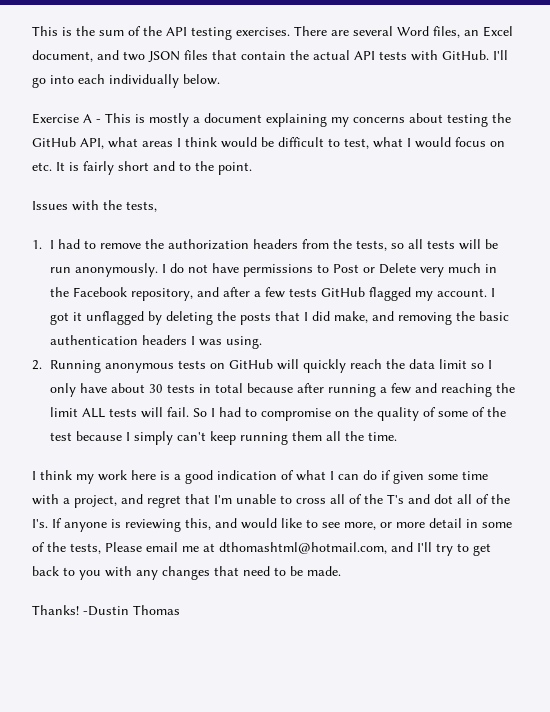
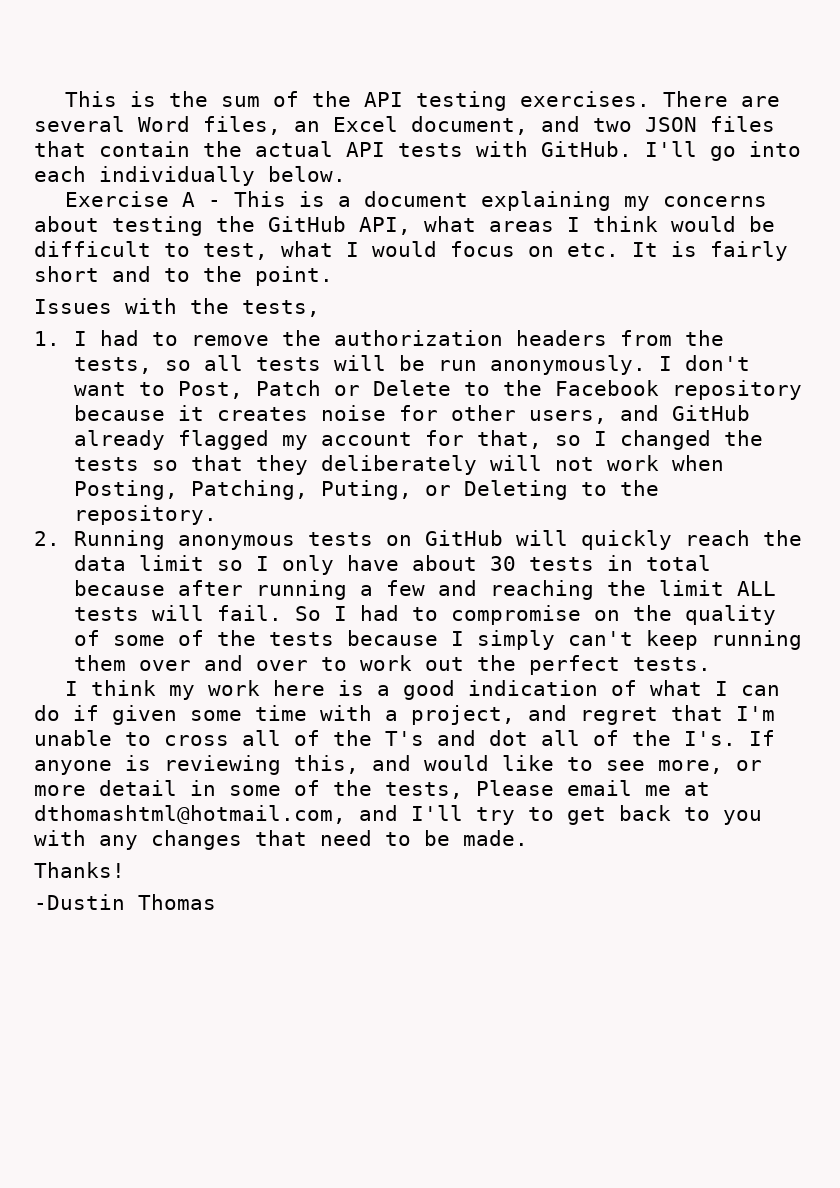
- Exercise A - This is mostly a document explaining my concerns about testing the GitHub API, what areas I think would be difficult to test, what I would focus on etc. It is fairly short and to the point.
+ Exercise A - This is a document explaining my concerns about testing the GitHub API, what areas I think would be difficult to test, what I would focus on etc. It is fairly short and to the point.
- I do not have permissions to Post or Delete very much in the Facebook repository, and after a few tests GitHub flagged my account. I got it unflagged by deleting the posts that I did make, and removing the basic authentication headers I was using.
+ I don't want to Post, Patch or Delete to the Facebook repository because it creates noise for other users, and GitHub already flagged my account for that, so I changed the tests so that they deliberately will not work when Posting, Patching, Puting, or Deleting to the repository.
- So I had to compromise on the quality of some of the test because I simply can't keep running them all the time.
+ So I had to compromise on the quality of some of the tests because I simply can't keep running them over and over to work out the perfect tests.
- Thanks! -Dustin Thomas
+ Thanks!
+ -Dustin Thomas

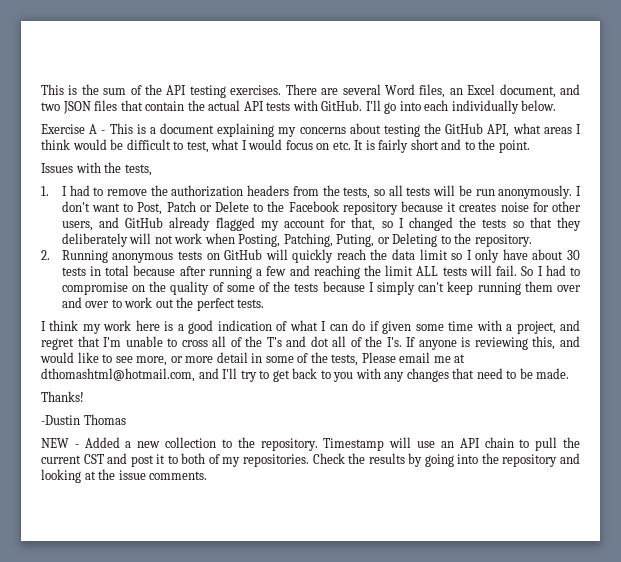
+ NEW - Added a new collection to the repository. Timestamp will use an API chain to pull the current CST and post it to both of my repositories. Check the results by going into the repository and looking at the issue comments.

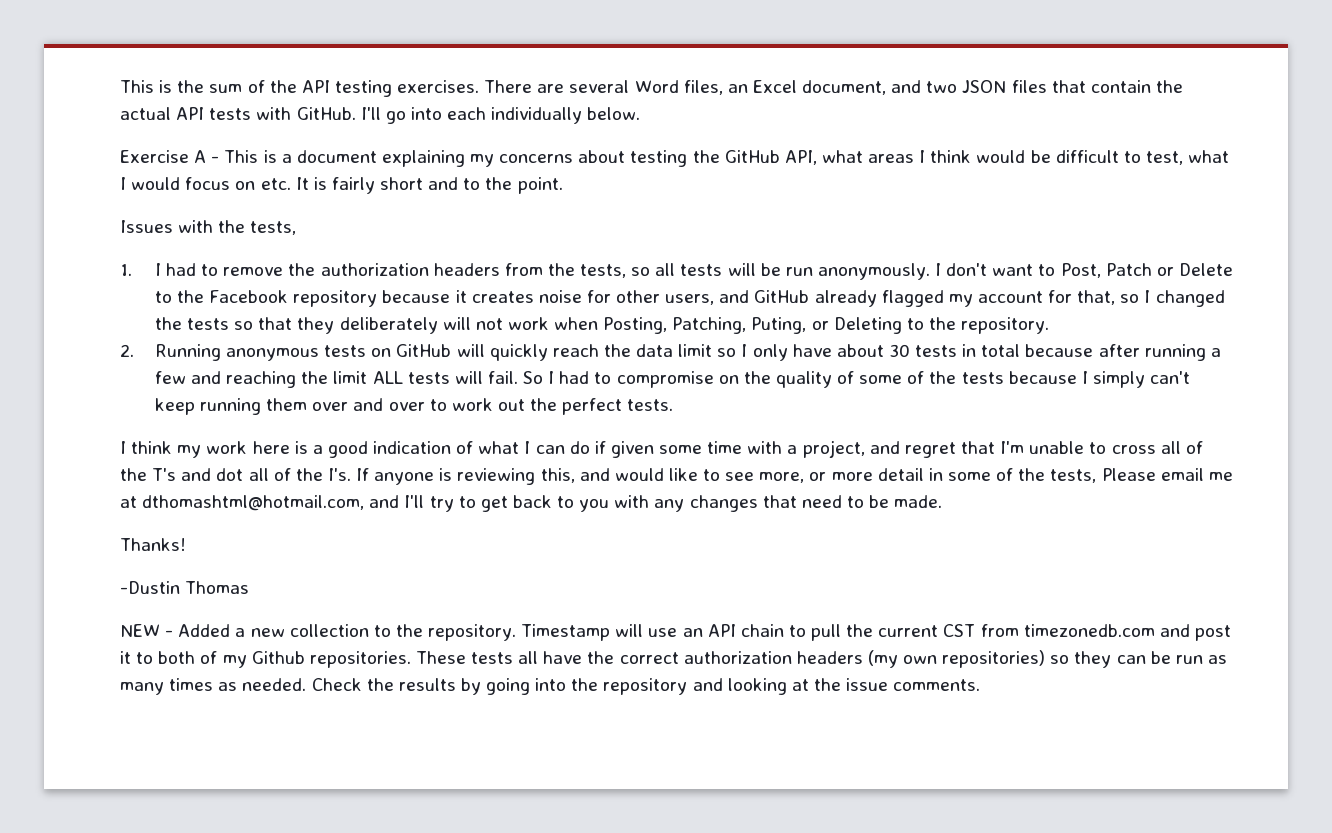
- Timestamp will use an API chain to pull the current CST and post it to both of my repositories.
+ Timestamp will use an API chain to pull the current CST from timezonedb.com and post it to both of my Github repositories. These tests all have the correct authorization headers (my own repositories) so they can be run as many times as needed.

